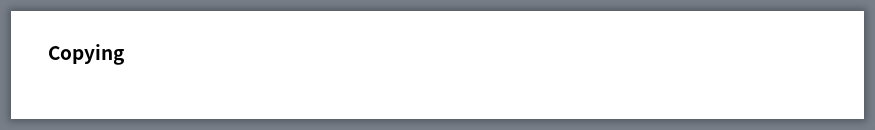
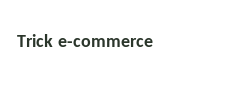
- Copying
+ Trick e-commerce

